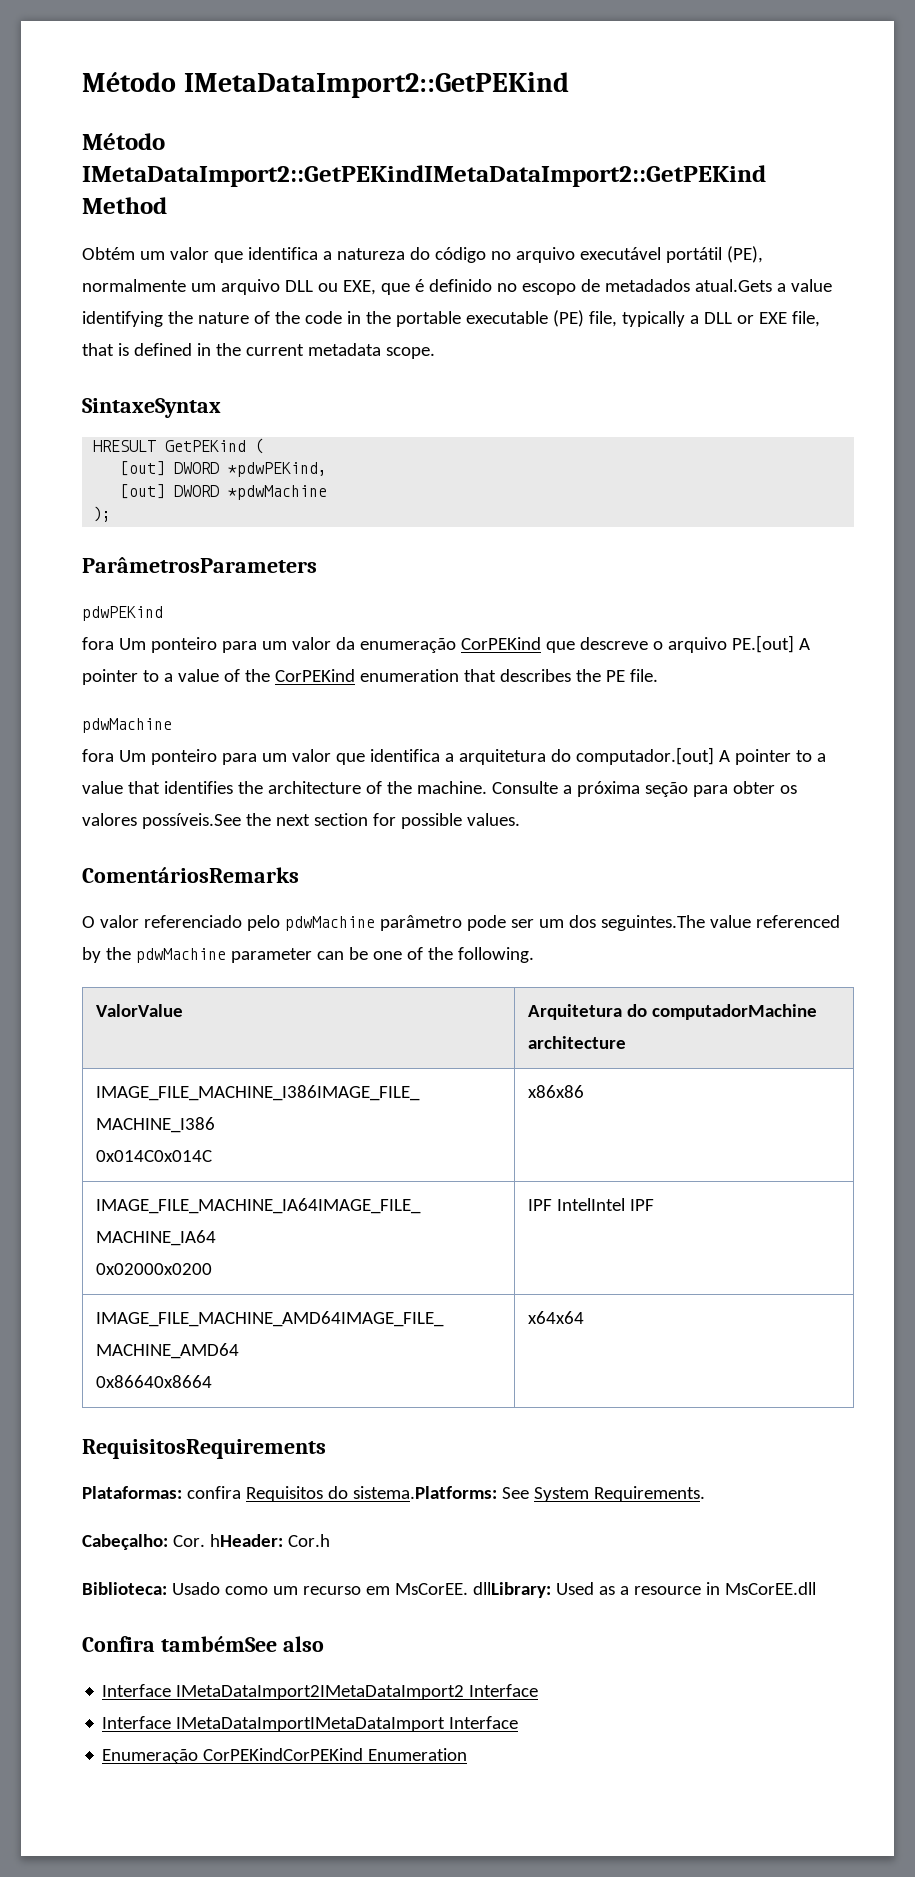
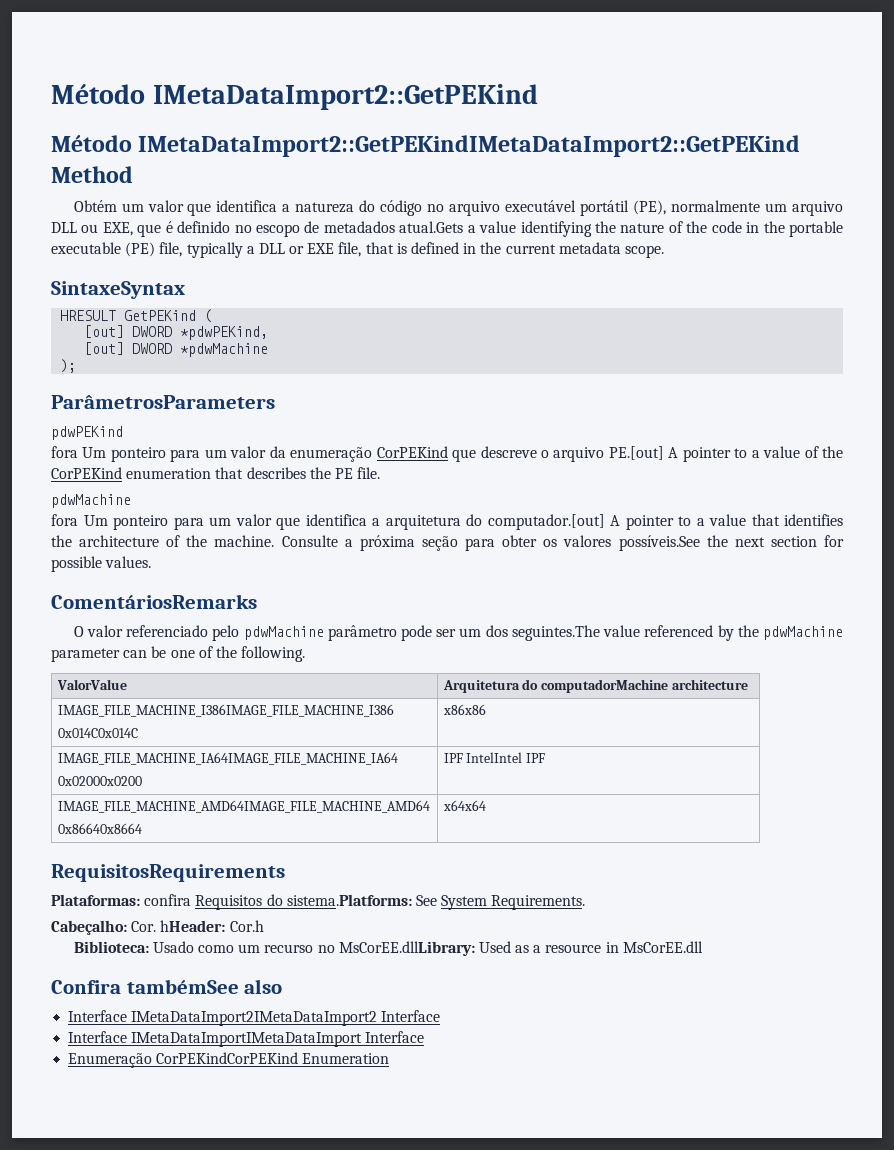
- Biblioteca: Usado como um recurso em MsCorEE. dllLibrary: Used as a resource in MsCorEE.dll
+ Biblioteca: Usado como um recurso no MsCorEE.dllLibrary: Used as a resource in MsCorEE.dll

